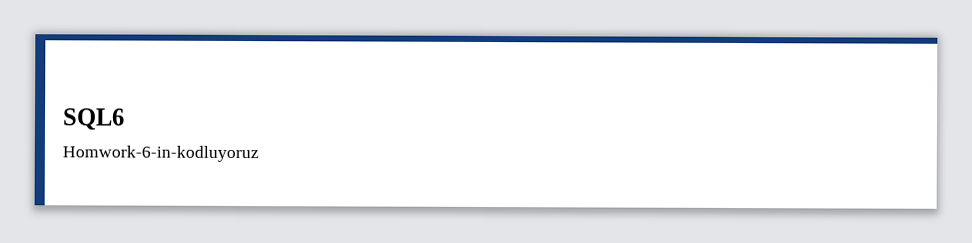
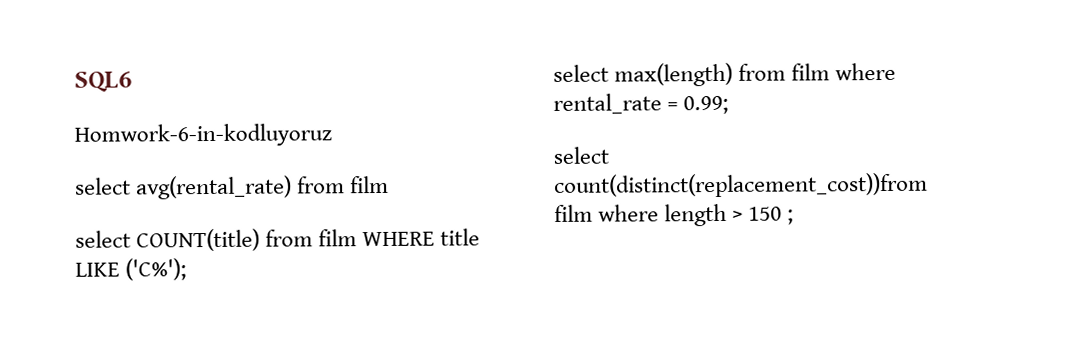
+ select avg(rental_rate) from film
+ select COUNT(title) from film WHERE title LIKE ('C%');
+ select max(length) from film where rental_rate = 0.99;
+ select count(distinct(replacement_cost))from film where length > 150 ;

